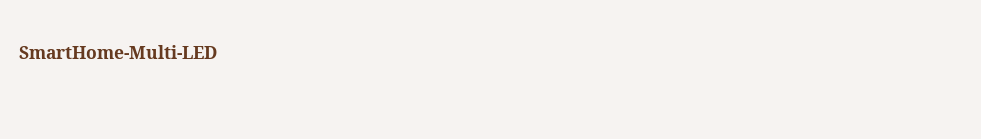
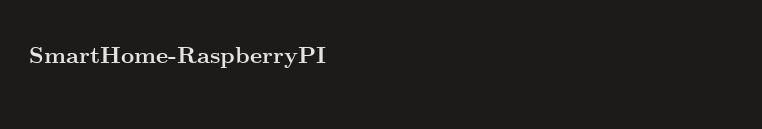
- SmartHome-Multi-LED
+ SmartHome-RaspberryPI

